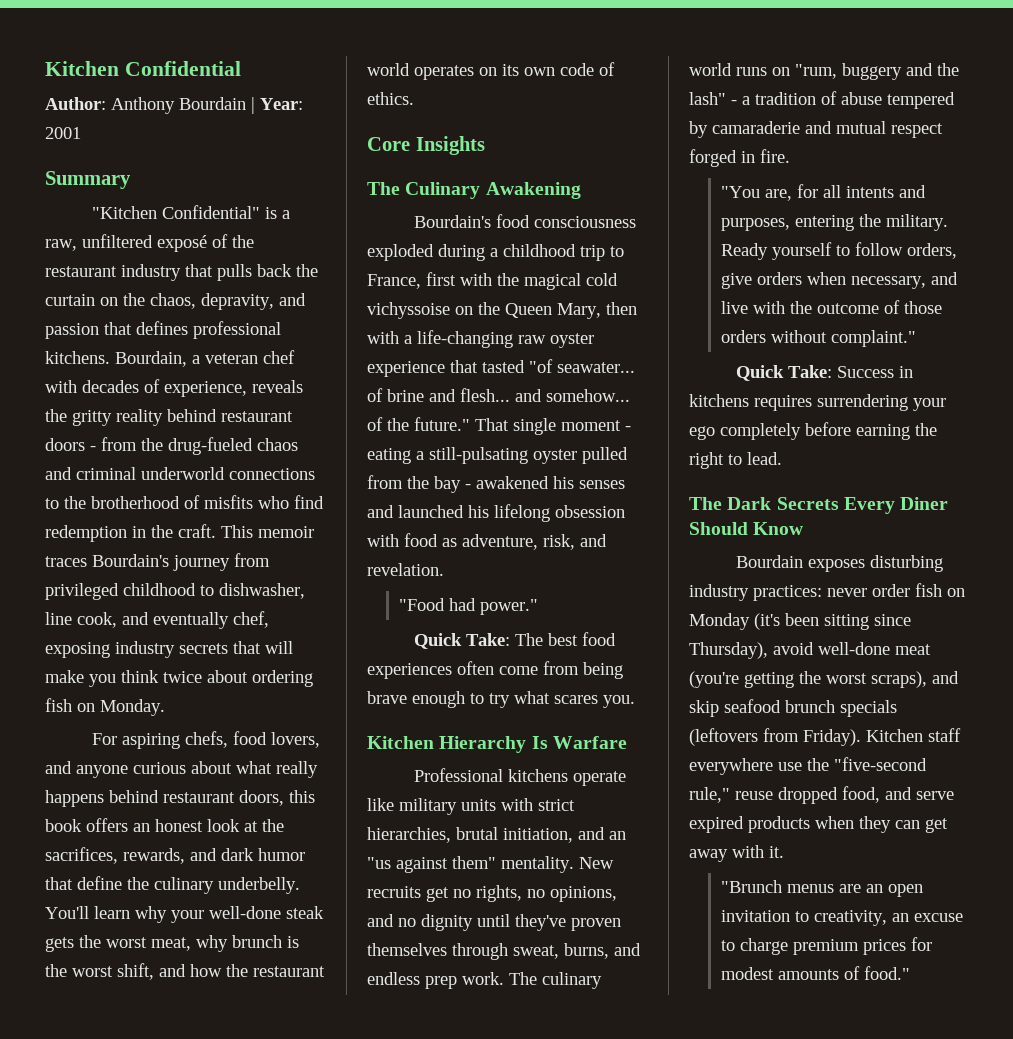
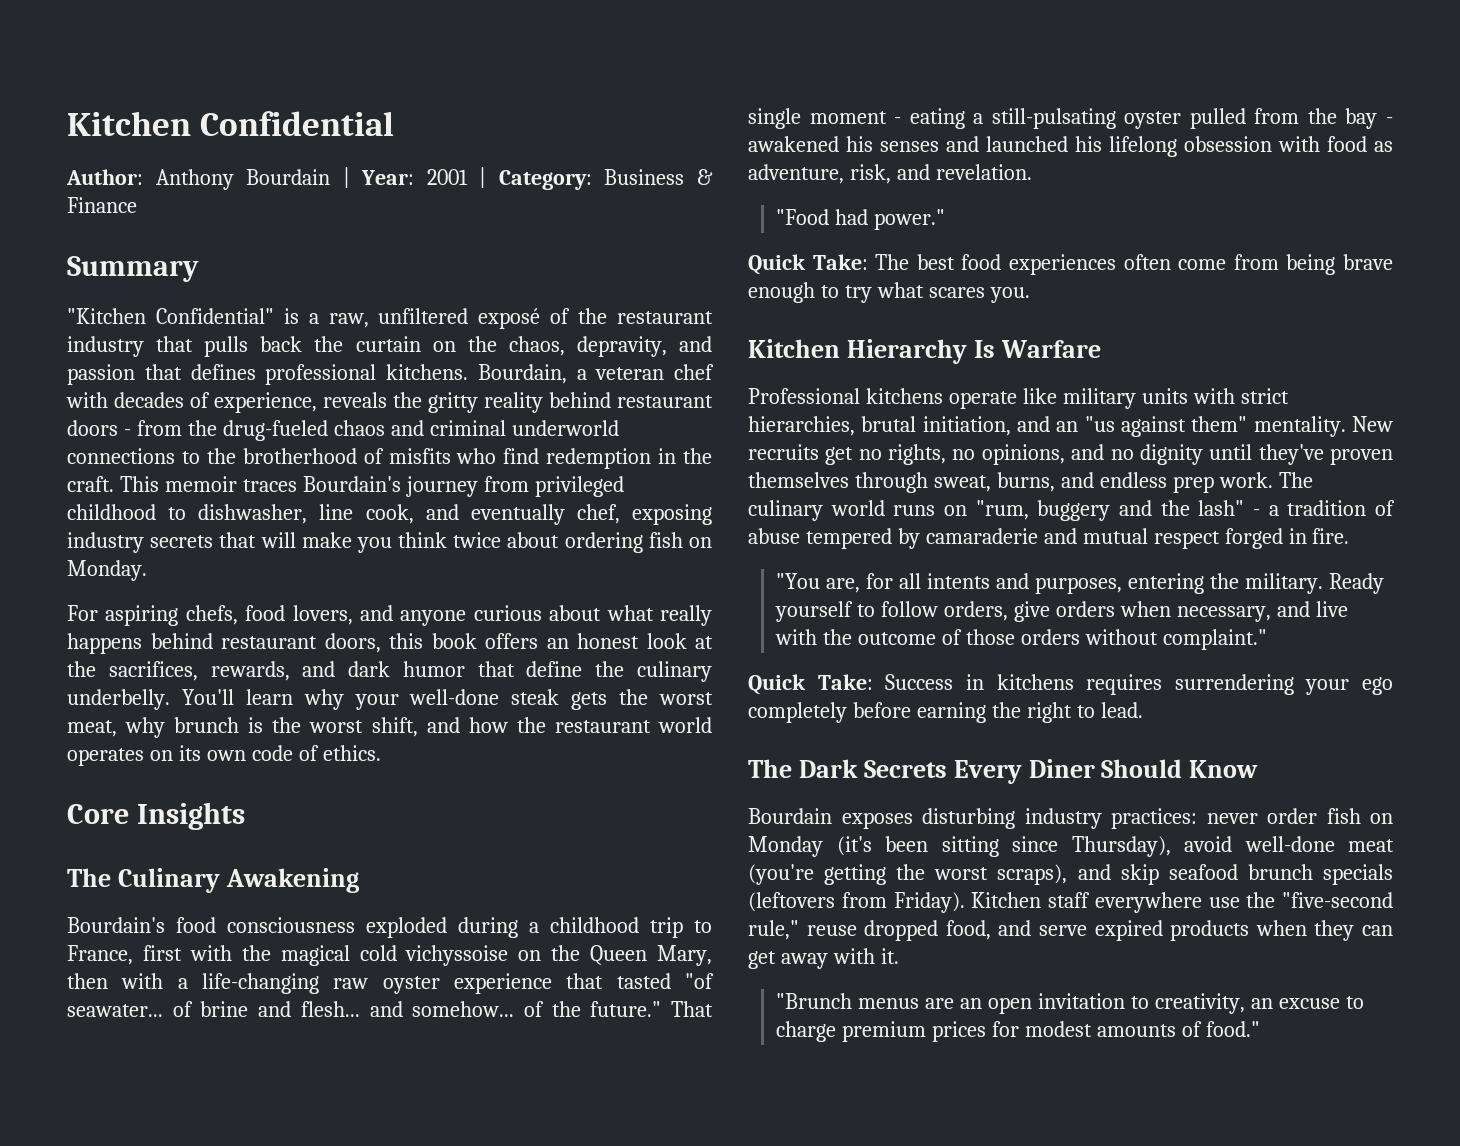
- Author: Anthony Bourdain | Year: 2001
+ Author: Anthony Bourdain | Year: 2001 | Category: Business & Finance

